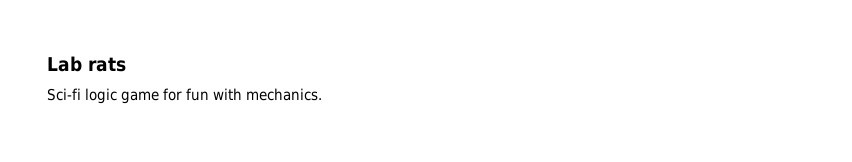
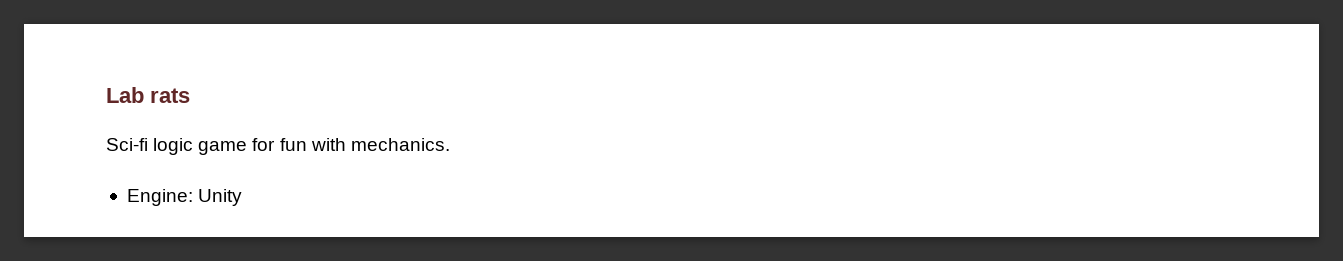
+ Engine: Unity

